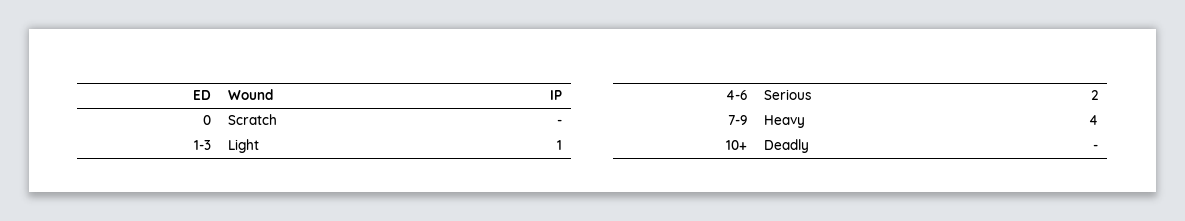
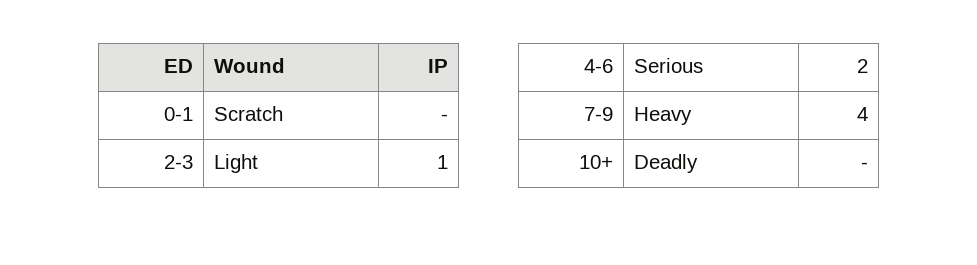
- 0 | Scratch | -
+ 0-1 | Scratch | -
- 1-3 | Light | 1
+ 2-3 | Light | 1

